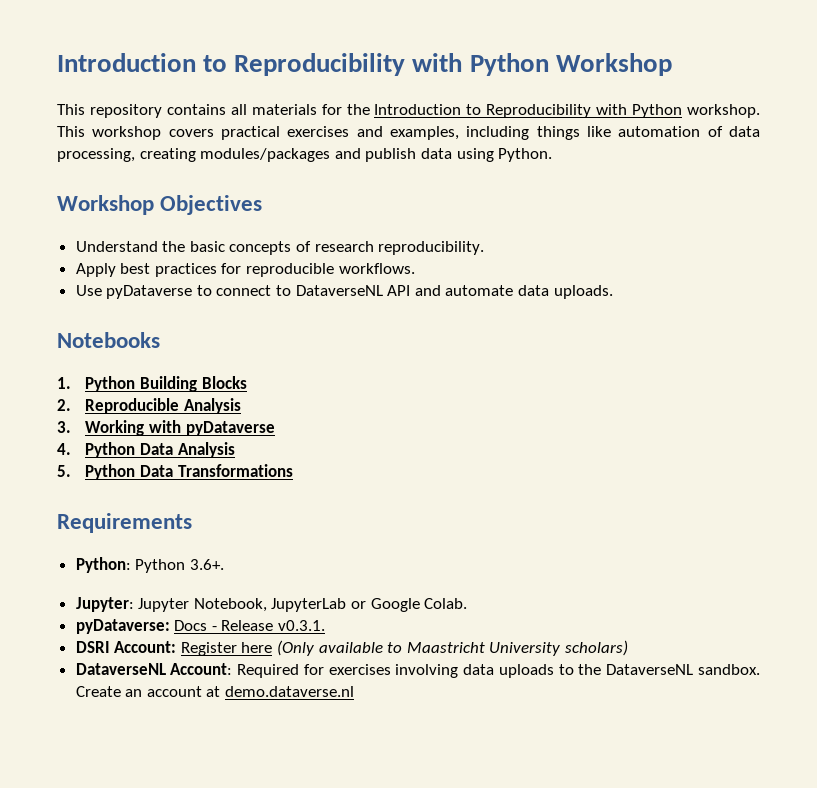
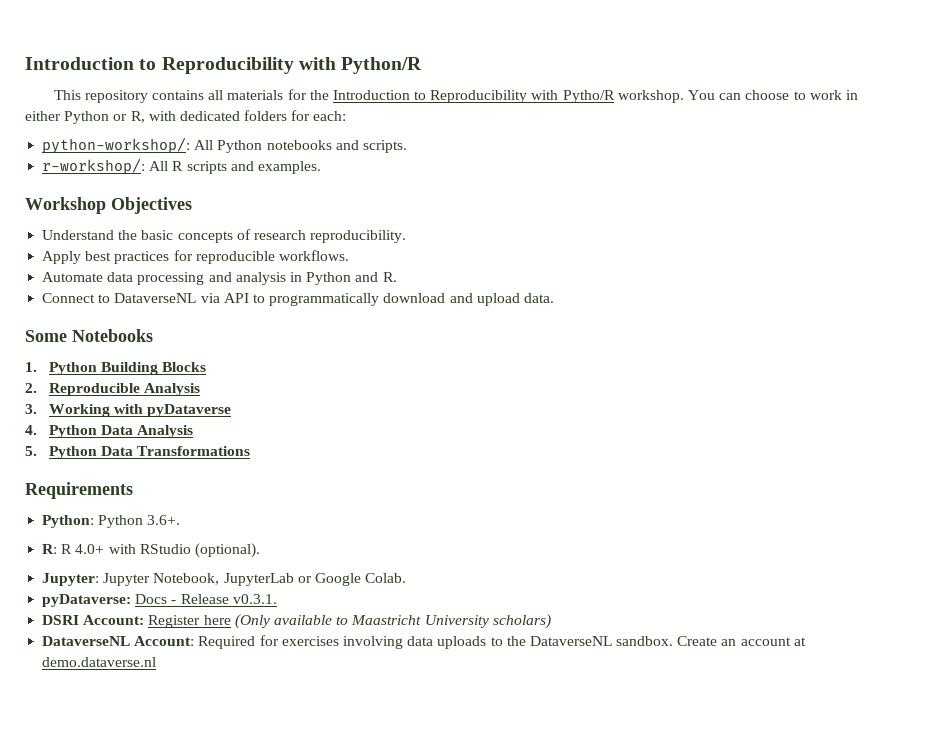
- Introduction to Reproducibility with Python Workshop
+ Introduction to Reproducibility with Python/R
- This repository contains all materials for the Introduction to Reproducibility with Python workshop. This workshop covers practical exercises and examples, including things like automation of data processing, creating modules/packages and publish data using Python.
+ This repository contains all materials for the Introduction to Reproducibility with Pytho/R workshop. You can choose to work in either Python or R, with dedicated folders for each:
+ python-workshop/: All Python notebooks and scripts.
+ r-workshop/: All R scripts and examples.
- Use pyDataverse to connect to DataverseNL API and automate data uploads.
- Notebooks
+ Automate data processing and analysis in Python and R.
+ Connect to DataverseNL via API to programmatically download and upload data.
+ Some Notebooks
+ R: R 4.0+ with RStudio (optional).

